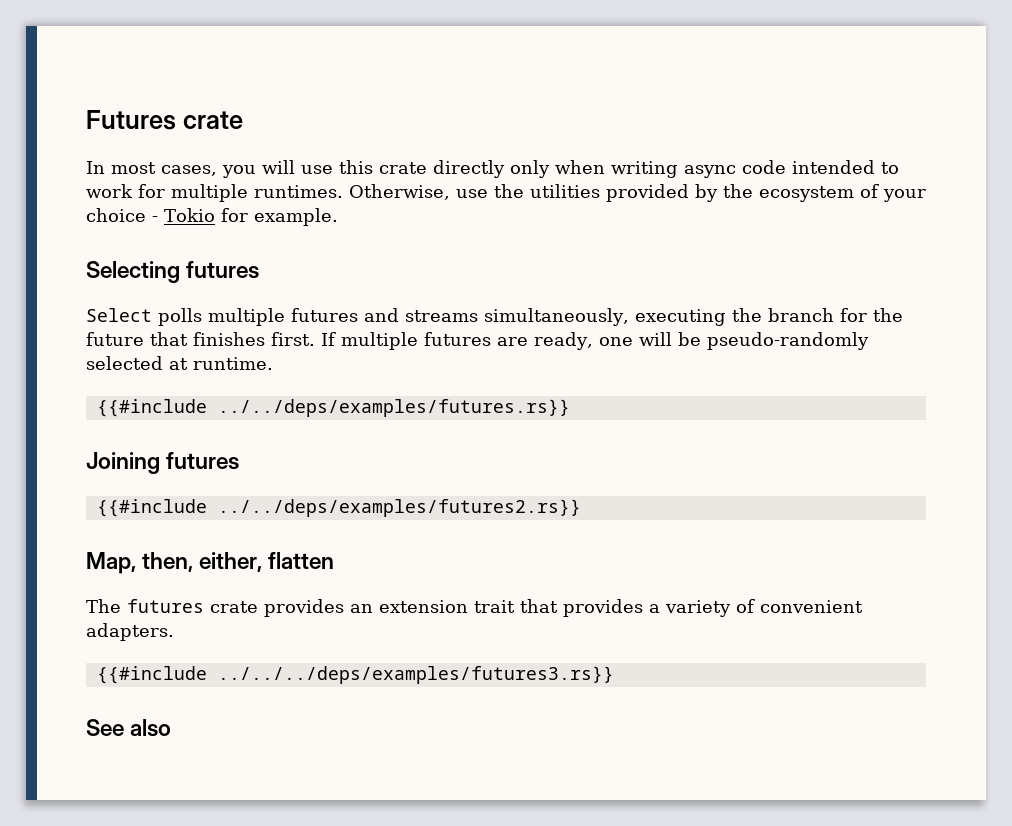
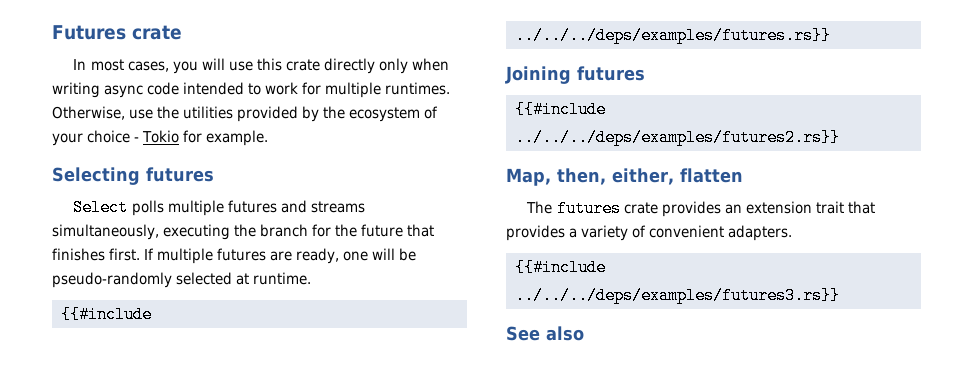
- {{#include ../../deps/examples/futures.rs}}
+ {{#include ../../../deps/examples/futures.rs}}
- {{#include ../../deps/examples/futures2.rs}}
+ {{#include ../../../deps/examples/futures2.rs}}

